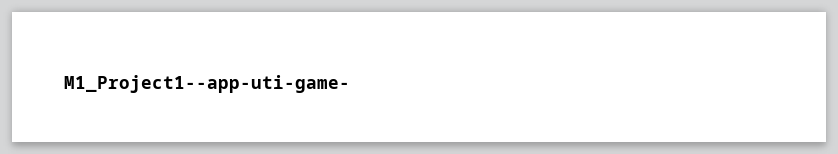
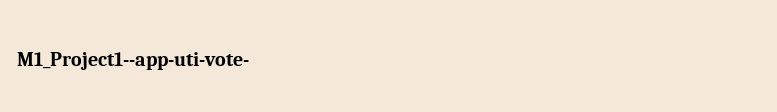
- M1_Project1--app-uti-game-
+ M1_Project1--app-uti-vote-

